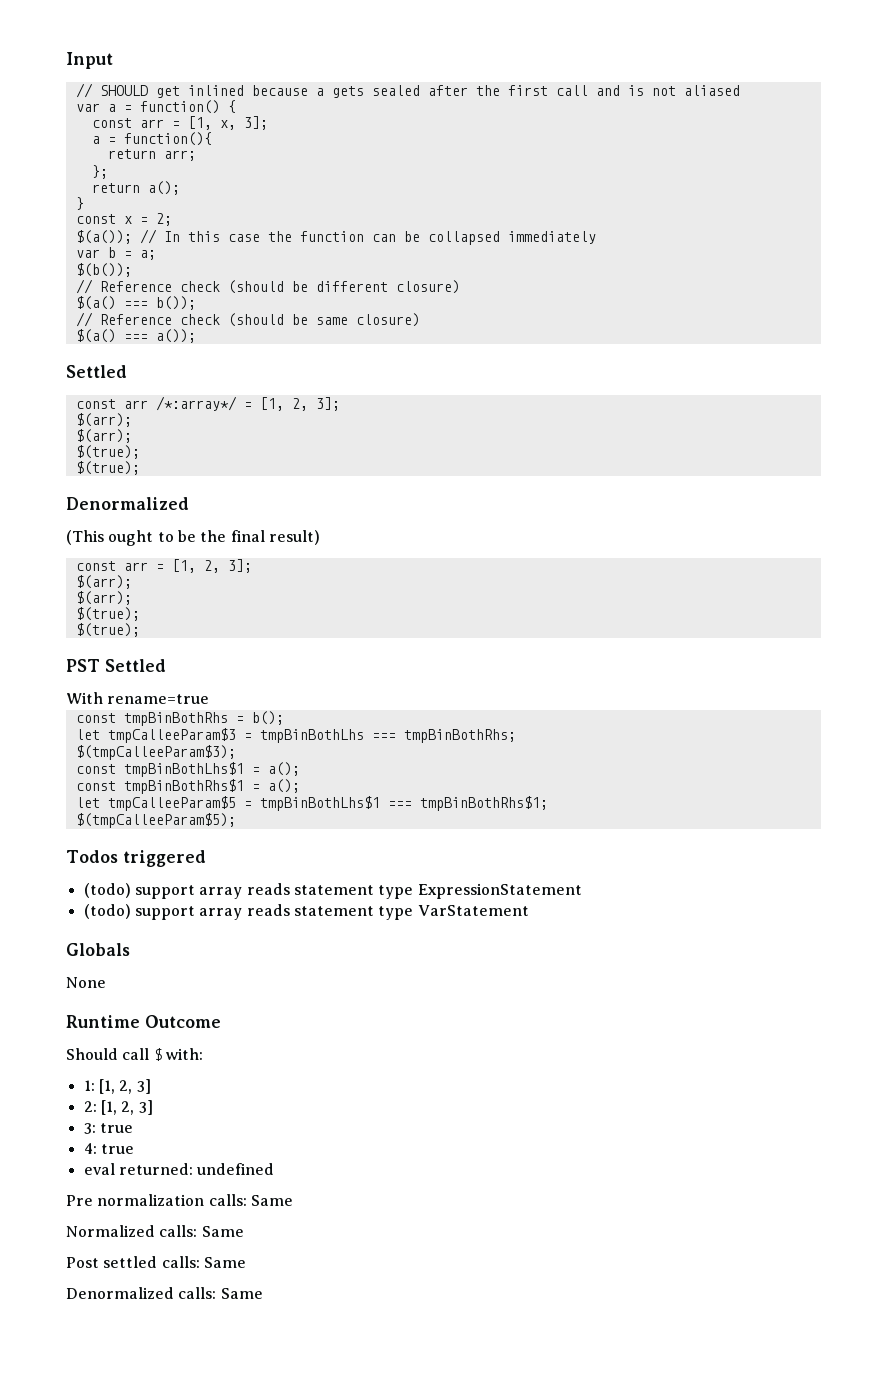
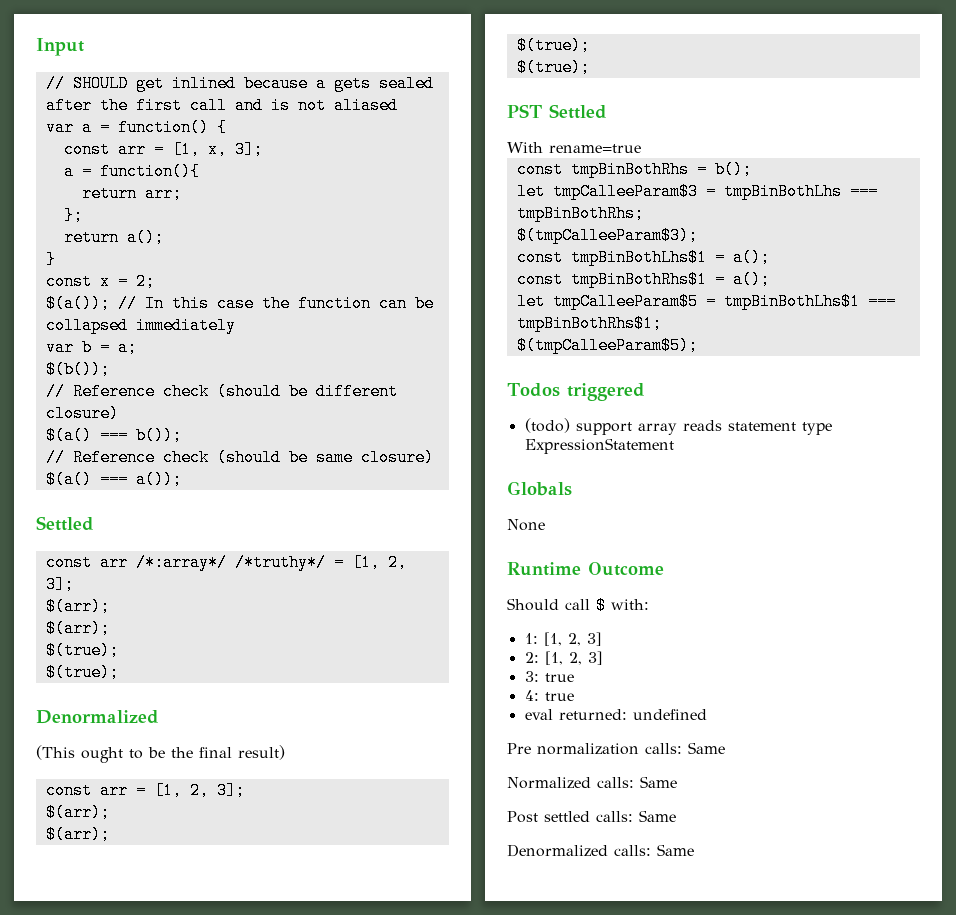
- const arr /*:array*/ = [1, 2, 3];
+ const arr /*:array*/ /*truthy*/ = [1, 2, 3];
- (todo) support array reads statement type VarStatement

